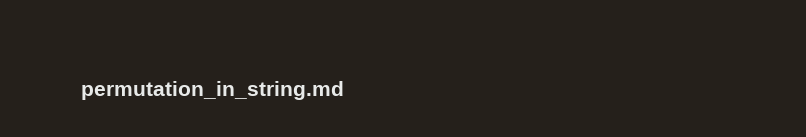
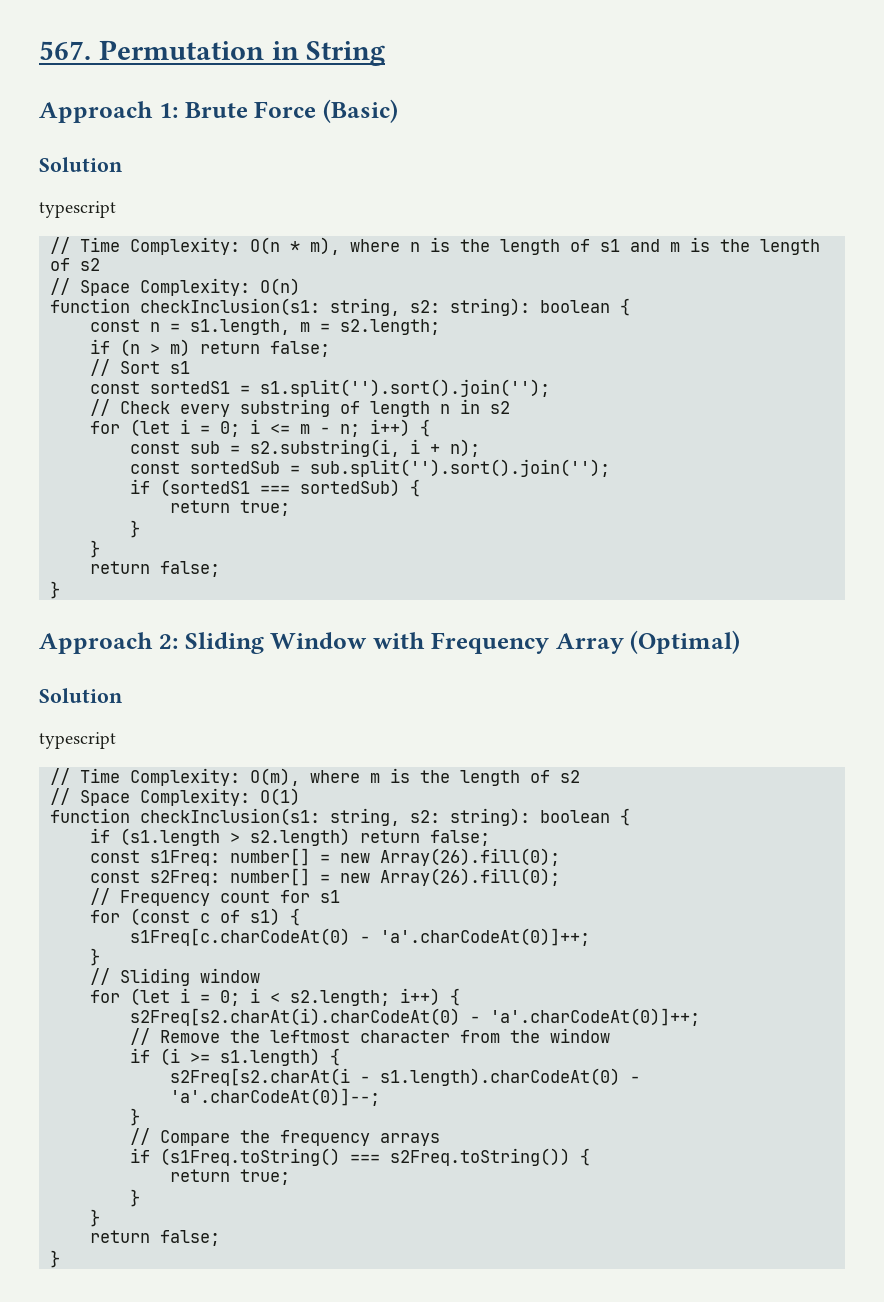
- permutation_in_string.md
+ 567. Permutation in String
+ Approach 1: Brute Force (Basic)
+ Solution
+ typescript
+ // Time Complexity: O(n * m), where n is the length of s1 and m is the length of s2
+ // Space Complexity: O(n)
+ function checkInclusion(s1: string, s2: string): boolean {
+ const n = s1.length, m = s2.length;
+ if (n > m) return false;
+ // Sort s1
+ const sortedS1 = s1.split('').sort().join('');
+ // Check every substring of length n in s2
+ for (let i = 0; i <= m - n; i++) {
+ const sub = s2.substring(i, i + n);
+ const sortedSub = sub.split('').sort().join('');
+ if (sortedS1 === sortedSub) {
+ return true;
+ }
+ }
+ return false;
+ }
+ Approach 2: Sliding Window with Frequency Array (Optimal)
+ Solution
+ typescript
+ // Time Complexity: O(m), where m is the length of s2
+ // Space Complexity: O(1)
+ function checkInclusion(s1: string, s2: string): boolean {
+ if (s1.length > s2.length) return false;
+ const s1Freq: number[] = new Array(26).fill(0);
+ const s2Freq: number[] = new Array(26).fill(0);
+ // Frequency count for s1
+ for (const c of s1) {
+ s1Freq[c.charCodeAt(0) - 'a'.charCodeAt(0)]++;
+ }
+ // Sliding window
+ for (let i = 0; i < s2.length; i++) {
+ s2Freq[s2.charAt(i).charCodeAt(0) - 'a'.charCodeAt(0)]++;
+ // Remove the leftmost character from the window
+ if (i >= s1.length) {
+ s2Freq[s2.charAt(i - s1.length).charCodeAt(0) - 'a'.charCodeAt(0)]--;
+ }
+ // Compare the frequency arrays
+ if (s1Freq.toString() === s2Freq.toString()) {
+ return true;
+ }
+ }
+ return false;
+ }

